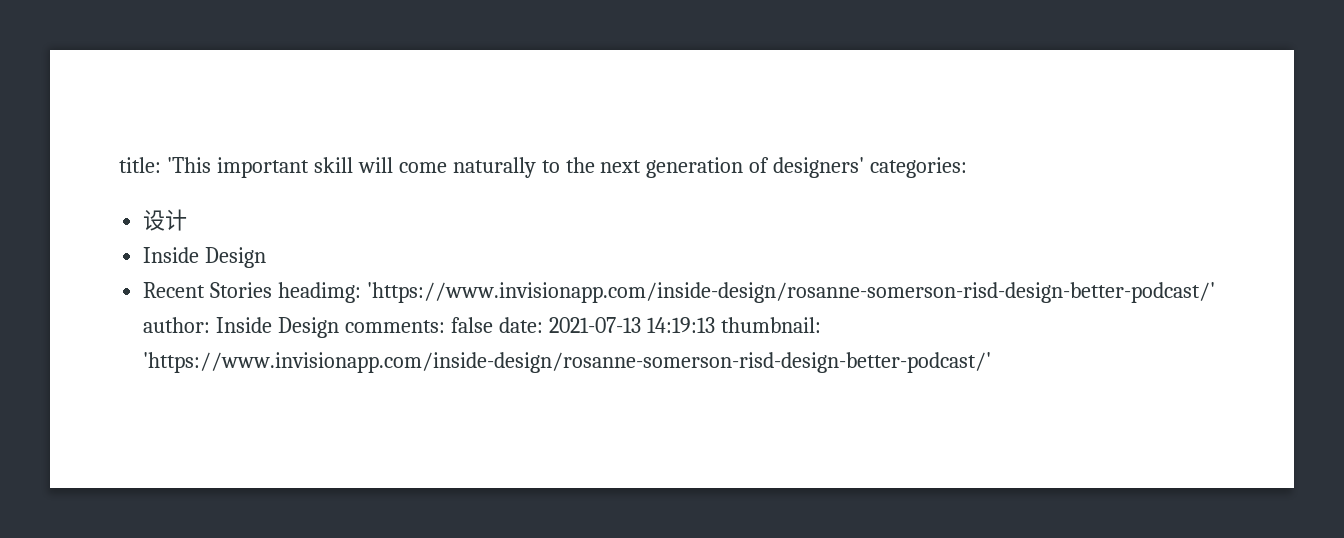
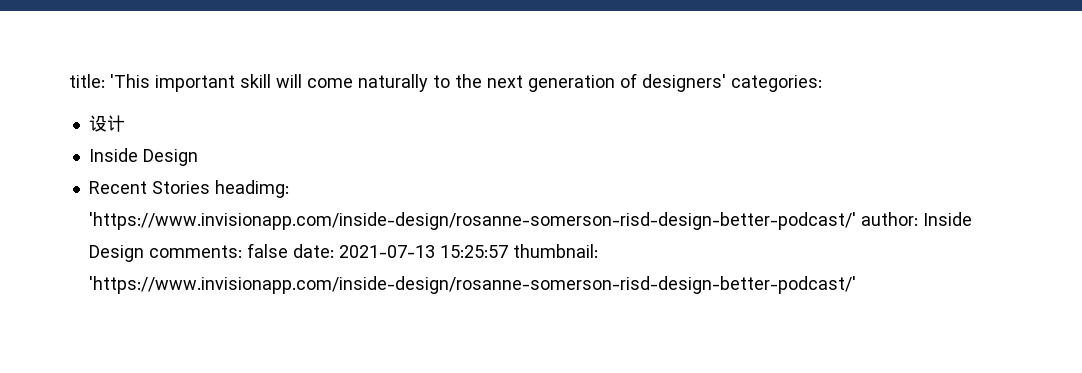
- Recent Stories headimg: 'https://www.invisionapp.com/inside-design/rosanne-somerson-risd-design-better-podcast/' author: Inside Design comments: false date: 2021-07-13 14:19:13 thumbnail: 'https://www.invisionapp.com/inside-design/rosanne-somerson-risd-design-better-podcast/'
+ Recent Stories headimg: 'https://www.invisionapp.com/inside-design/rosanne-somerson-risd-design-better-podcast/' author: Inside Design comments: false date: 2021-07-13 15:25:57 thumbnail: 'https://www.invisionapp.com/inside-design/rosanne-somerson-risd-design-better-podcast/'

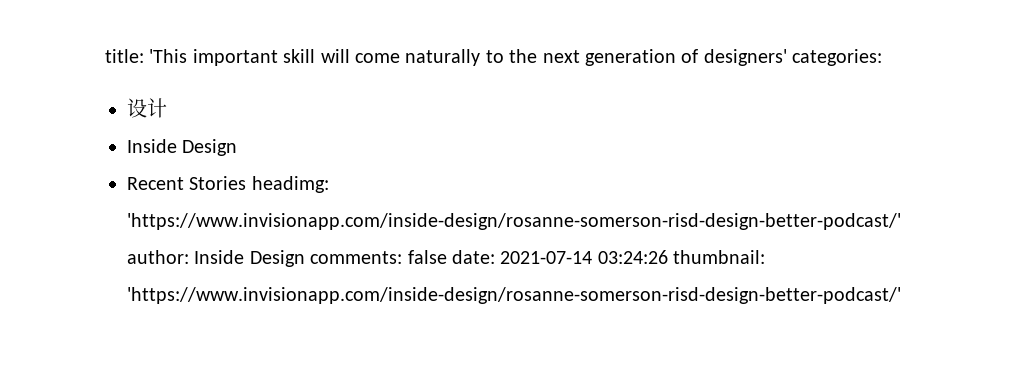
- Recent Stories headimg: 'https://www.invisionapp.com/inside-design/rosanne-somerson-risd-design-better-podcast/' author: Inside Design comments: false date: 2021-07-13 15:25:57 thumbnail: 'https://www.invisionapp.com/inside-design/rosanne-somerson-risd-design-better-podcast/'
+ Recent Stories headimg: 'https://www.invisionapp.com/inside-design/rosanne-somerson-risd-design-better-podcast/' author: Inside Design comments: false date: 2021-07-14 03:24:26 thumbnail: 'https://www.invisionapp.com/inside-design/rosanne-somerson-risd-design-better-podcast/'

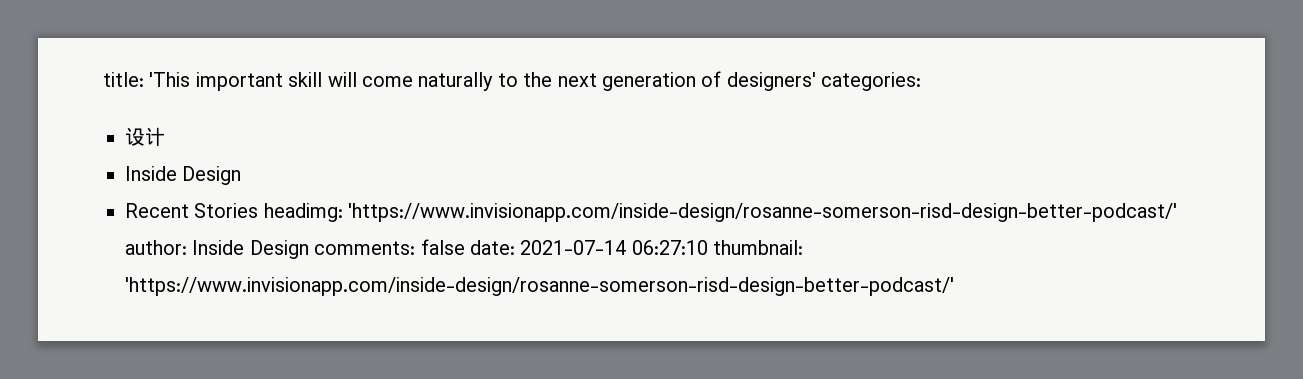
- Recent Stories headimg: 'https://www.invisionapp.com/inside-design/rosanne-somerson-risd-design-better-podcast/' author: Inside Design comments: false date: 2021-07-14 03:24:26 thumbnail: 'https://www.invisionapp.com/inside-design/rosanne-somerson-risd-design-better-podcast/'
+ Recent Stories headimg: 'https://www.invisionapp.com/inside-design/rosanne-somerson-risd-design-better-podcast/' author: Inside Design comments: false date: 2021-07-14 06:27:10 thumbnail: 'https://www.invisionapp.com/inside-design/rosanne-somerson-risd-design-better-podcast/'

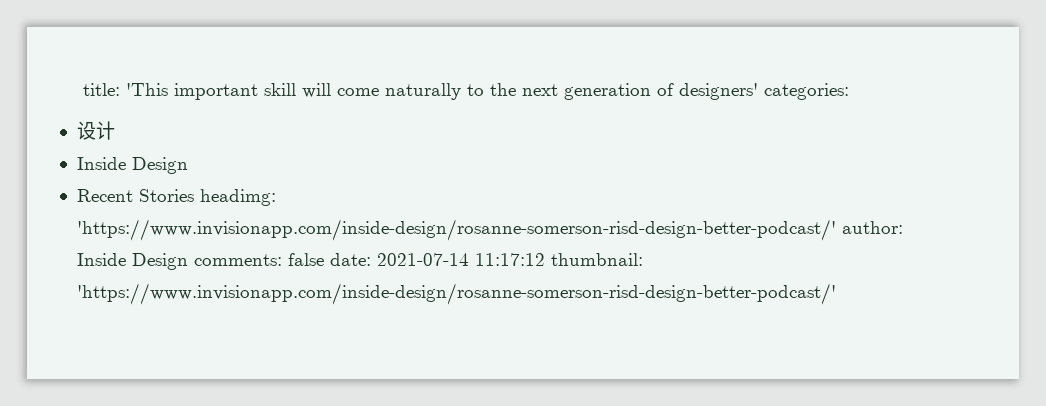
- Recent Stories headimg: 'https://www.invisionapp.com/inside-design/rosanne-somerson-risd-design-better-podcast/' author: Inside Design comments: false date: 2021-07-14 06:27:10 thumbnail: 'https://www.invisionapp.com/inside-design/rosanne-somerson-risd-design-better-podcast/'
+ Recent Stories headimg: 'https://www.invisionapp.com/inside-design/rosanne-somerson-risd-design-better-podcast/' author: Inside Design comments: false date: 2021-07-14 11:17:12 thumbnail: 'https://www.invisionapp.com/inside-design/rosanne-somerson-risd-design-better-podcast/'

